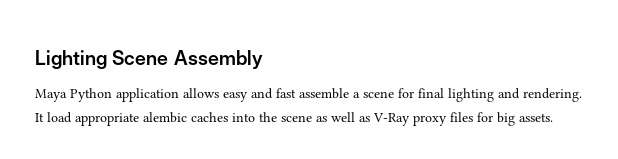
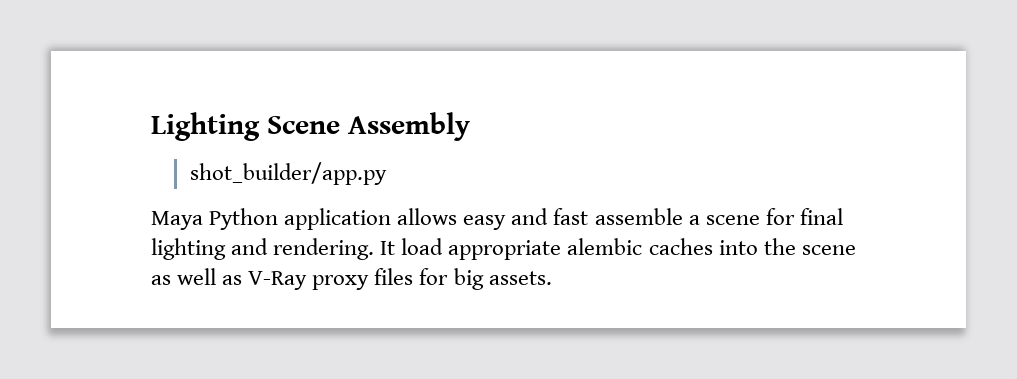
+ shot_builder/app.py

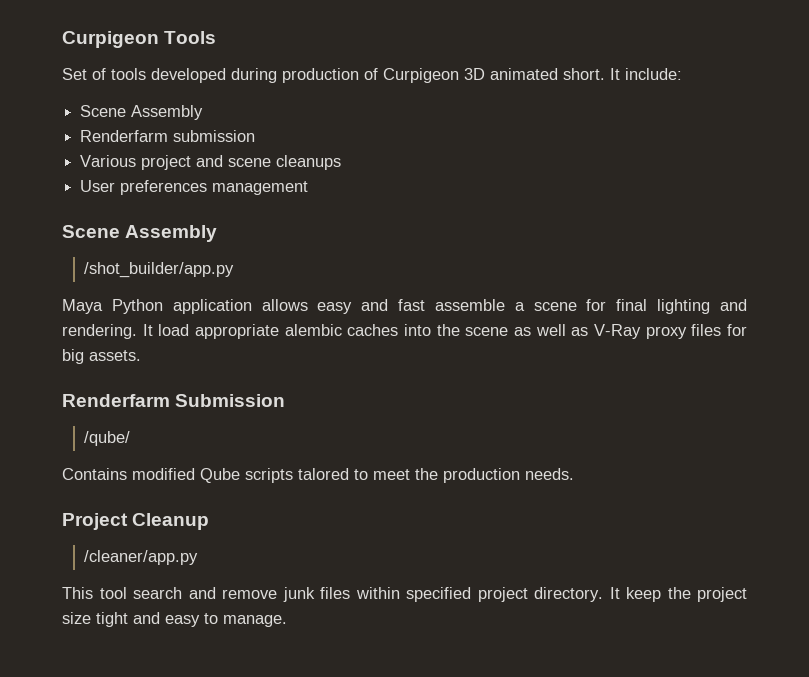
- Lighting Scene Assembly
- shot_builder/app.py
+ Curpigeon Tools
+ Set of tools developed during production of Curpigeon 3D animated short. It include:
+ Scene Assembly
+ Renderfarm submission
+ Various project and scene cleanups
+ User preferences management
+ Scene Assembly
+ /shot_builder/app.py
+ Renderfarm Submission
+ /qube/
+ Contains modified Qube scripts talored to meet the production needs.
+ Project Cleanup
+ /cleaner/app.py
+ This tool search and remove junk files within specified project directory. It keep the project size tight and easy to manage.

